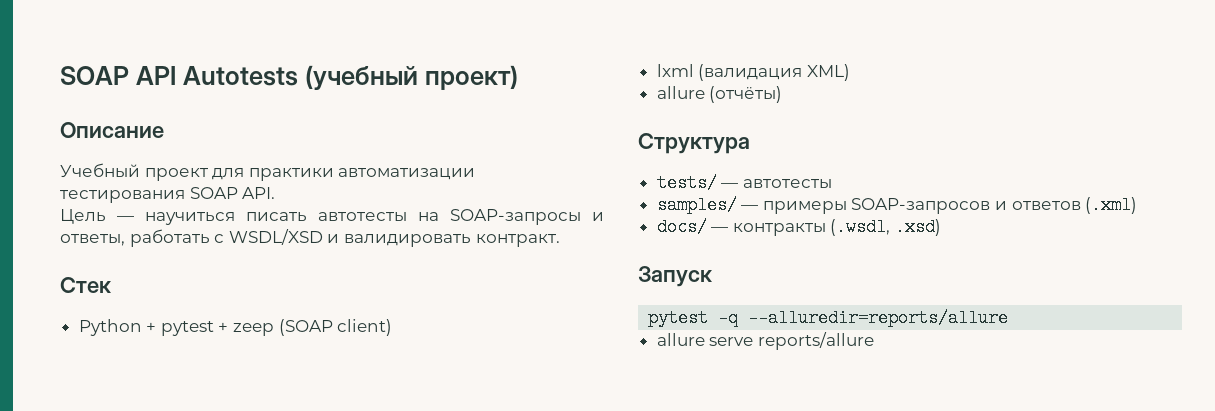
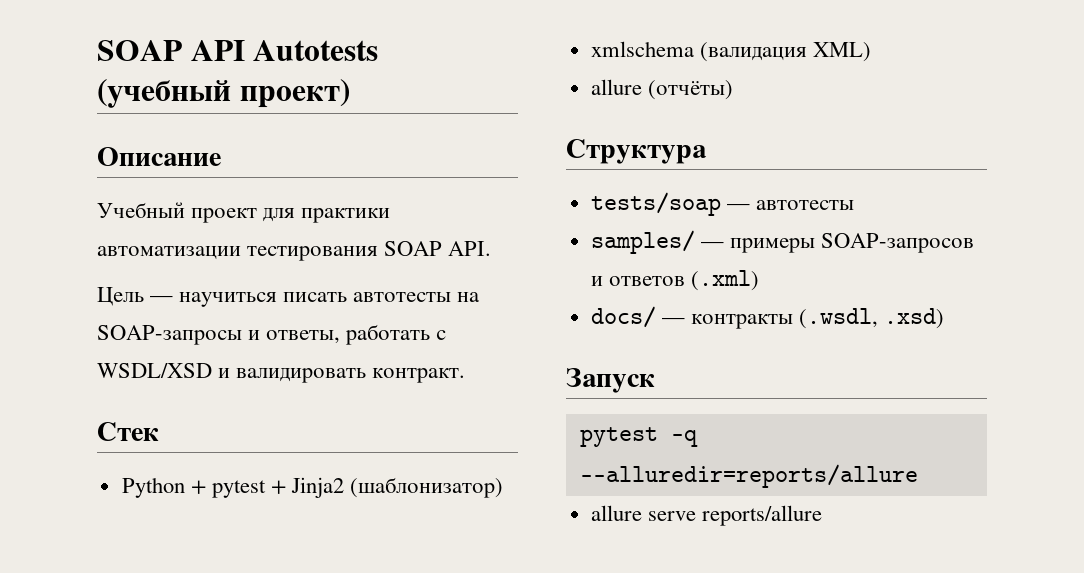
- Python + pytest + zeep (SOAP client)
- lxml (валидация XML)
+ Python + pytest + Jinja2 (шаблонизатор)
+ xmlschema (валидация XML)
- tests/ — автотесты
+ tests/soap — автотесты

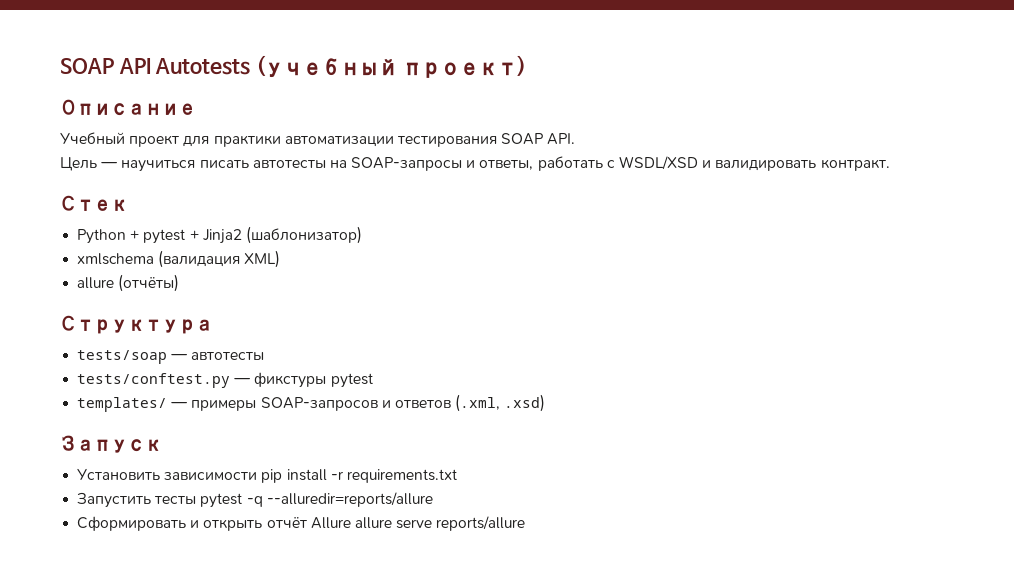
- samples/ — примеры SOAP-запросов и ответов (.xml)
- docs/ — контракты (.wsdl, .xsd)
+ tests/conftest.py — фикстуры pytest
+ templates/ — примеры SOAP-запросов и ответов (.xml, .xsd)
  Запуск
- pytest -q --alluredir=reports/allure
- allure serve reports/allure
+ Установить зависимости pip install -r requirements.txt
+ Запустить тесты pytest -q --alluredir=reports/allure
+ Сформировать и открыть отчёт Allure allure serve reports/allure

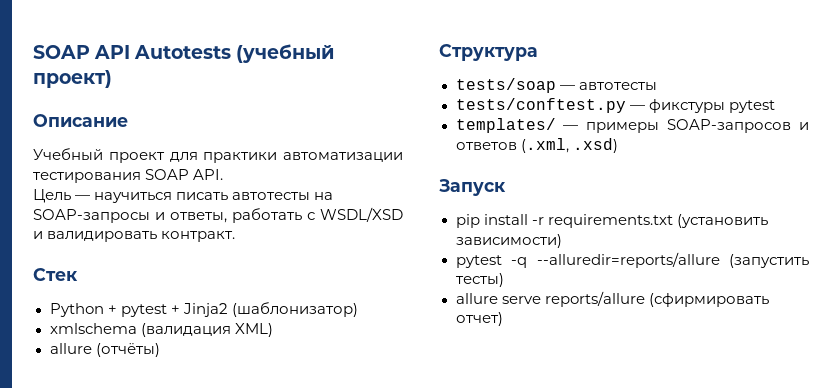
- Установить зависимости pip install -r requirements.txt
- Запустить тесты pytest -q --alluredir=reports/allure
- Сформировать и открыть отчёт Allure allure serve reports/allure
+ pip install -r requirements.txt (установить зависимости)
+ pytest -q --alluredir=reports/allure (запустить тесты)
+ allure serve reports/allure (сфирмировать отчет)

